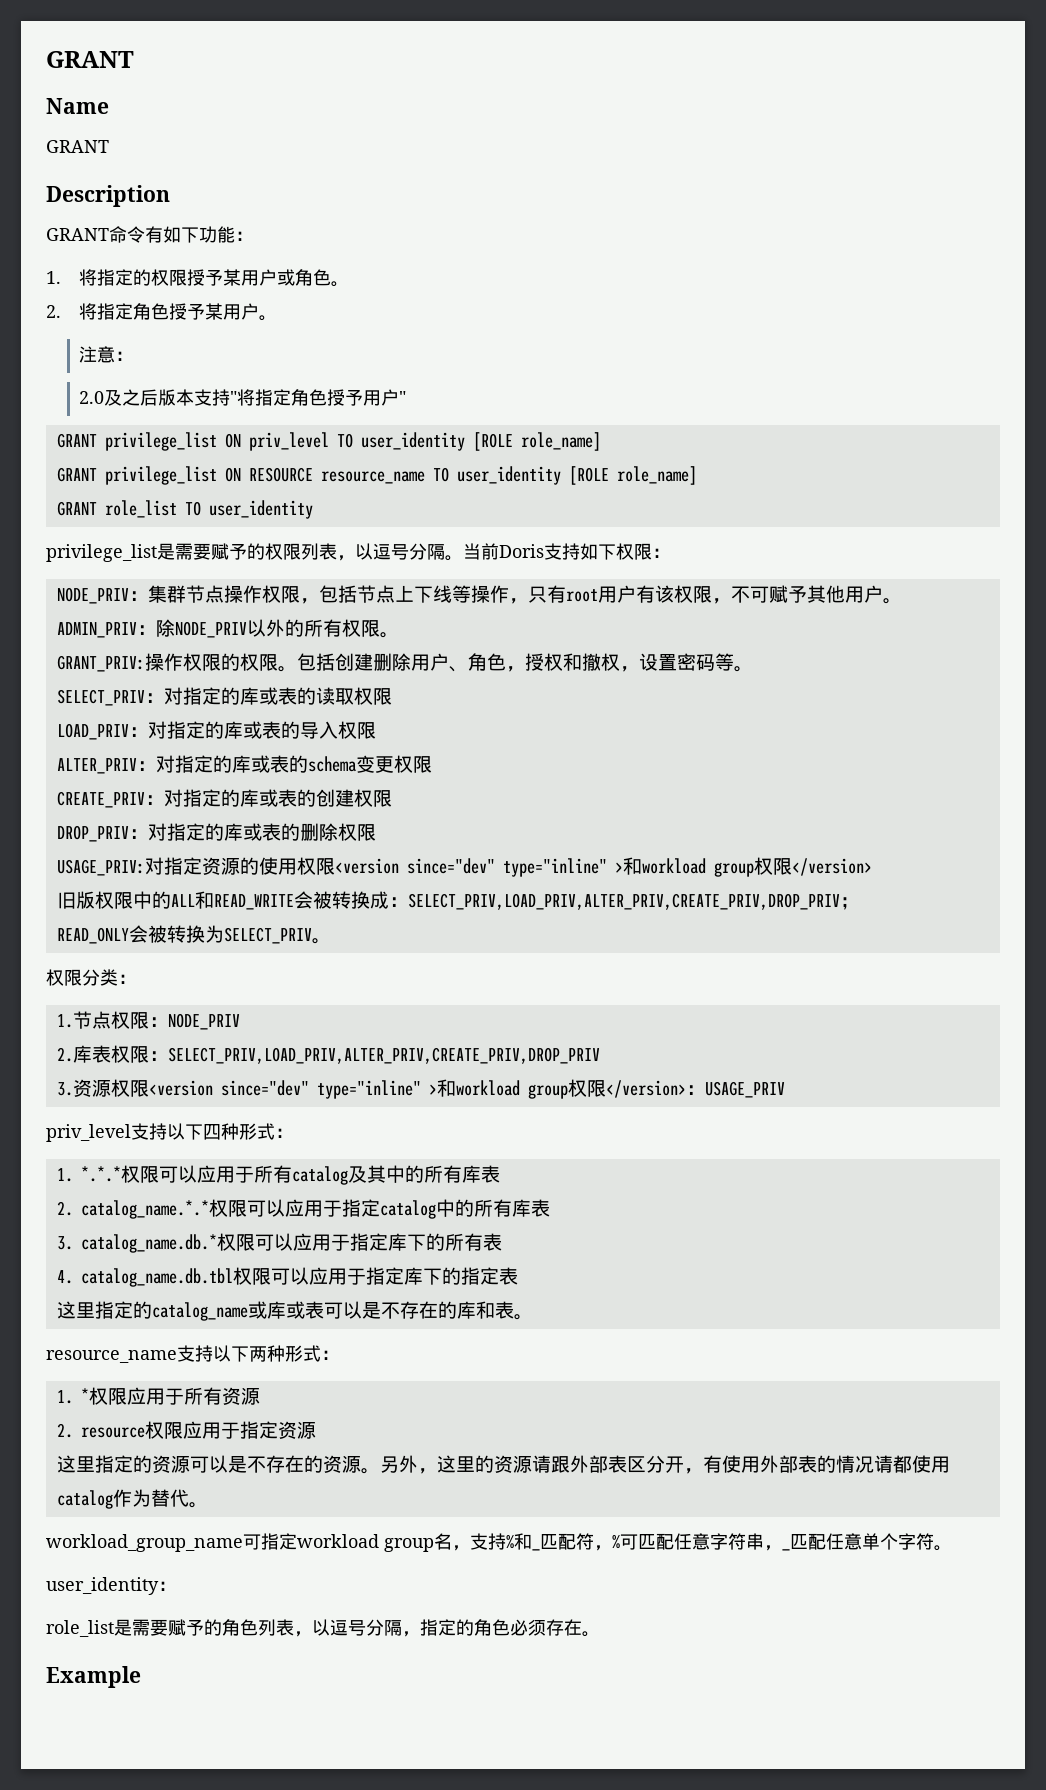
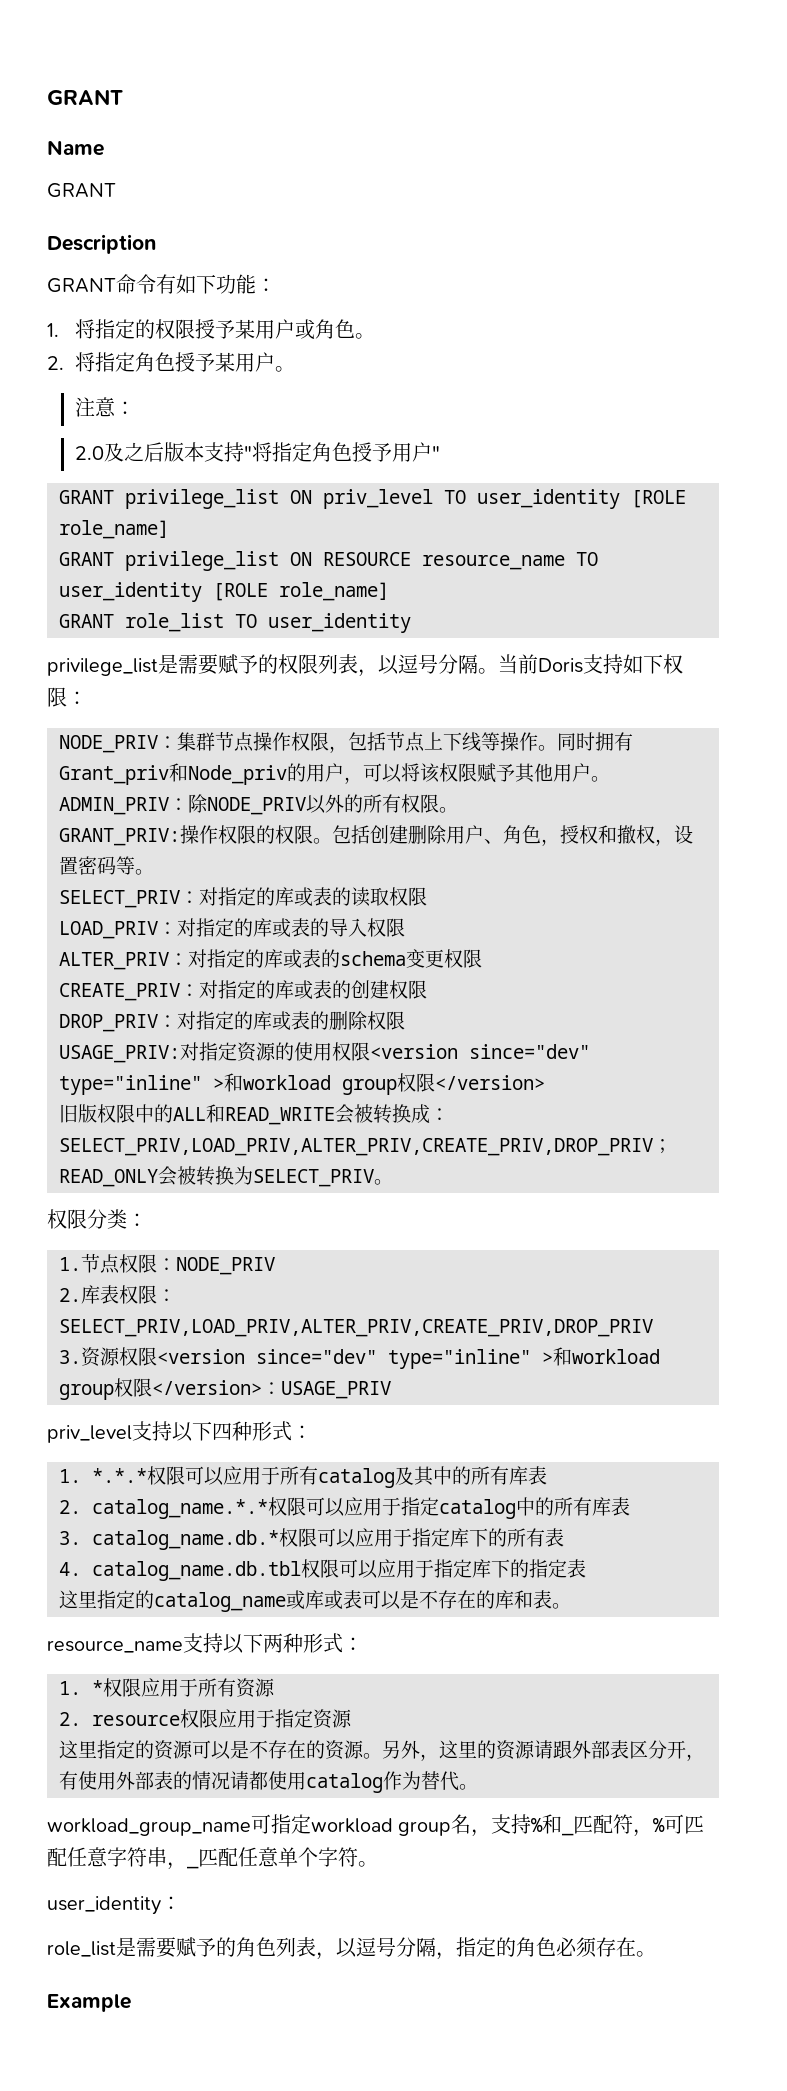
- NODE_PRIV：集群节点操作权限，包括节点上下线等操作，只有root用户有该权限，不可赋予其他用户。
+ NODE_PRIV：集群节点操作权限，包括节点上下线等操作。同时拥有Grant_priv和Node_priv的用户，可以将该权限赋予其他用户。

